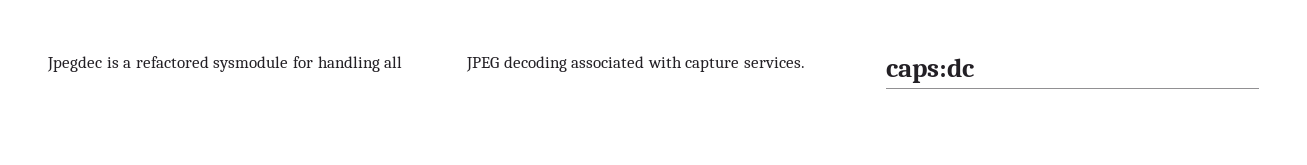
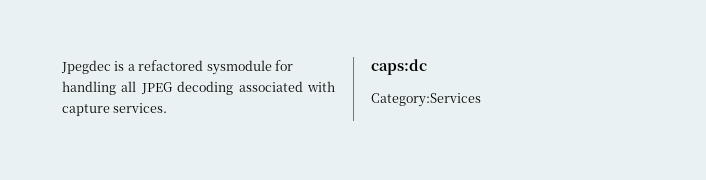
+ Category:Services

